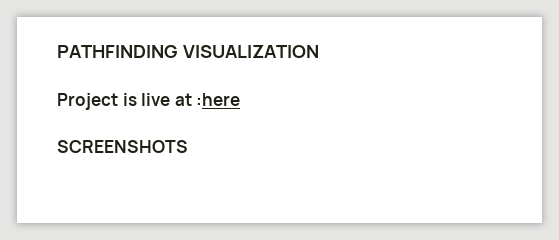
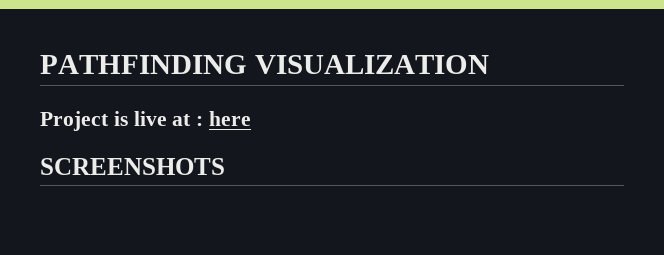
- Project is live at :here
+ Project is live at : here

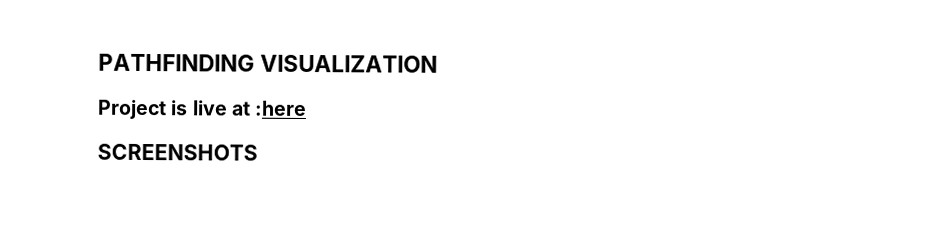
- Project is live at : here
+ Project is live at :here

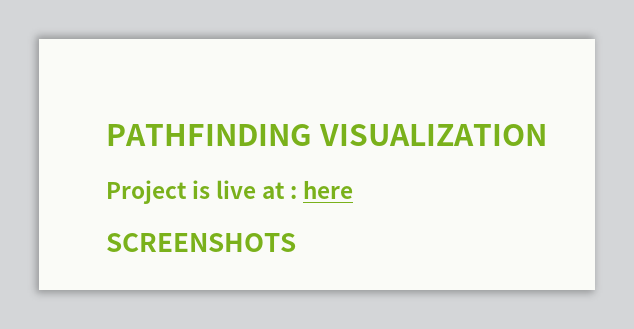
- Project is live at :here
+ Project is live at : here

